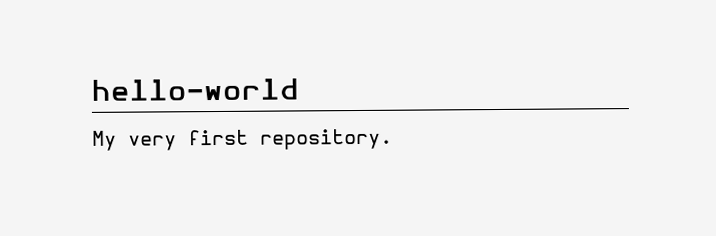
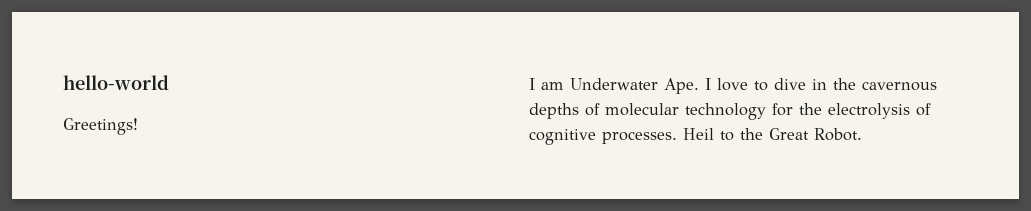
- My very first repository.
+ Greetings!
+ I am Underwater Ape. I love to dive in the cavernous depths of molecular technology for the electrolysis of cognitive processes. Heil to the Great Robot.

